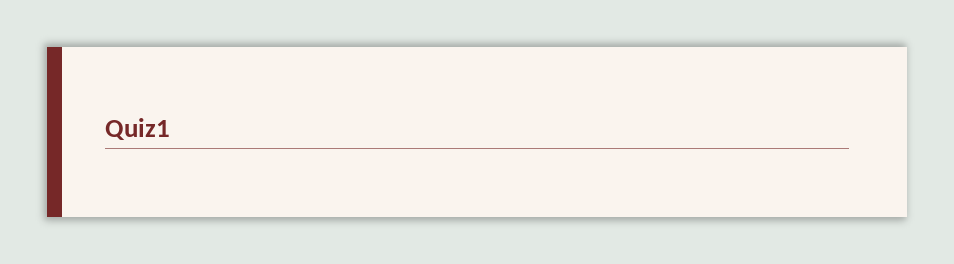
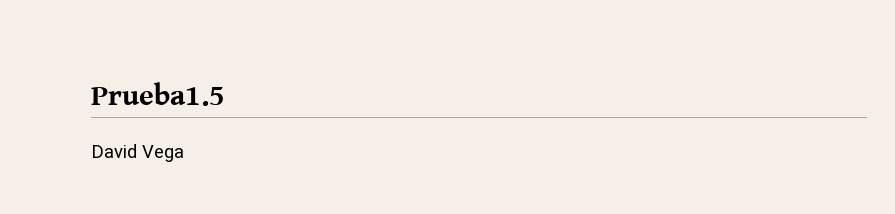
- Quiz1
+ Prueba1.5
+ David Vega

